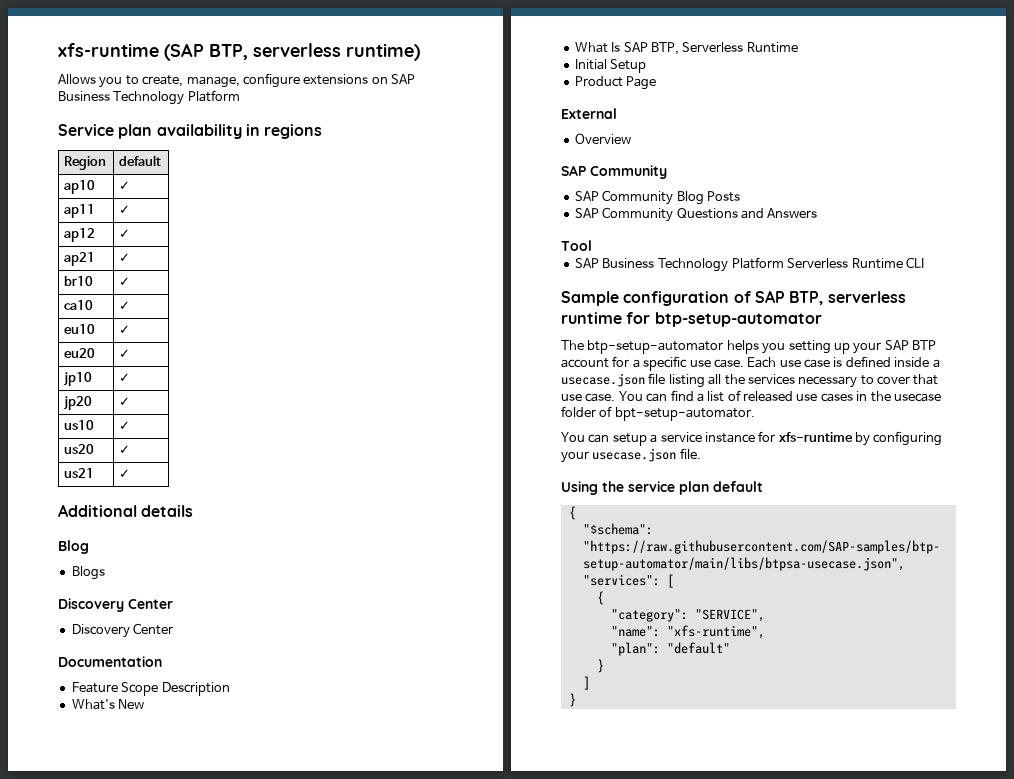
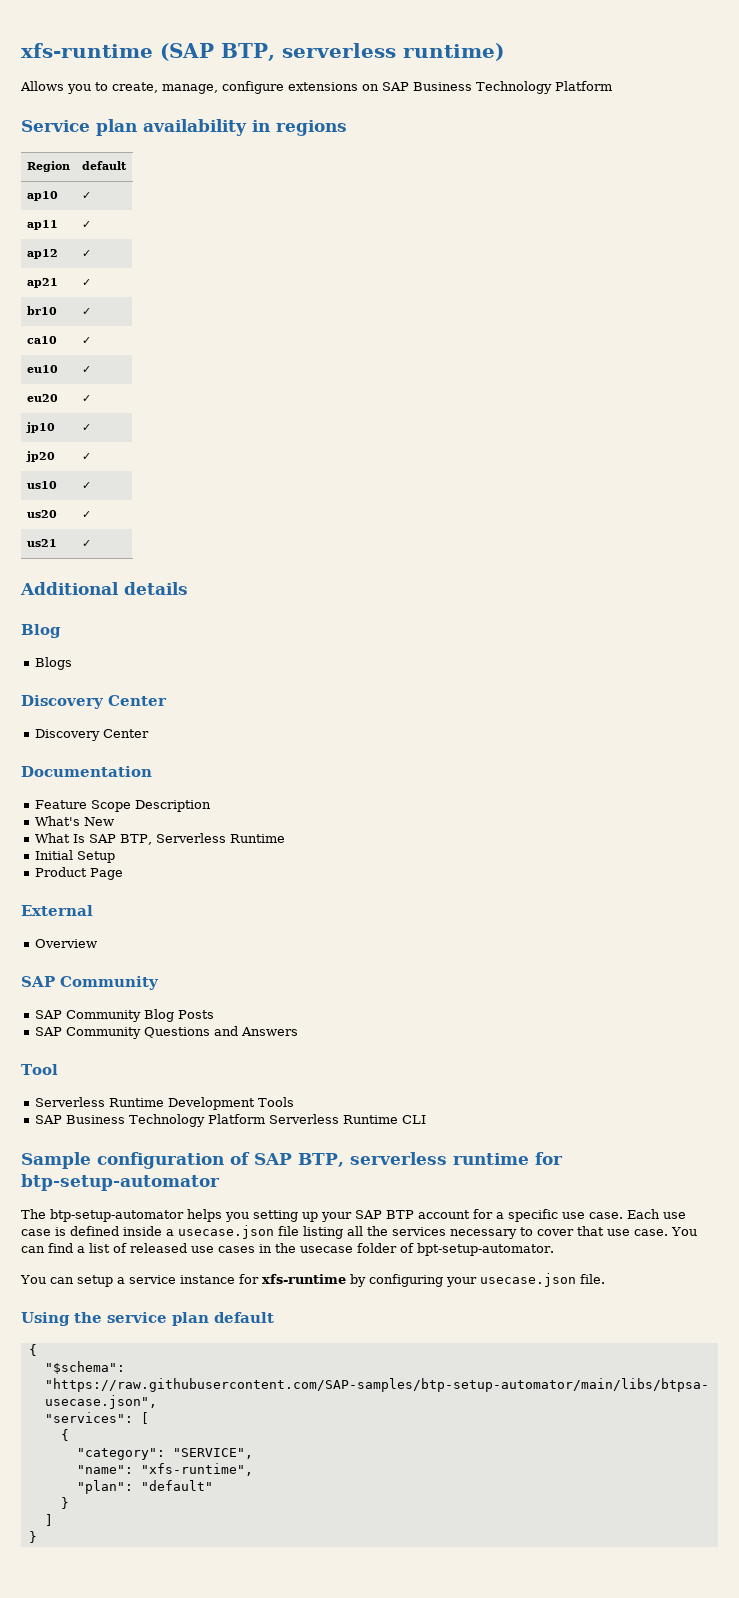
+ Serverless Runtime Development Tools

